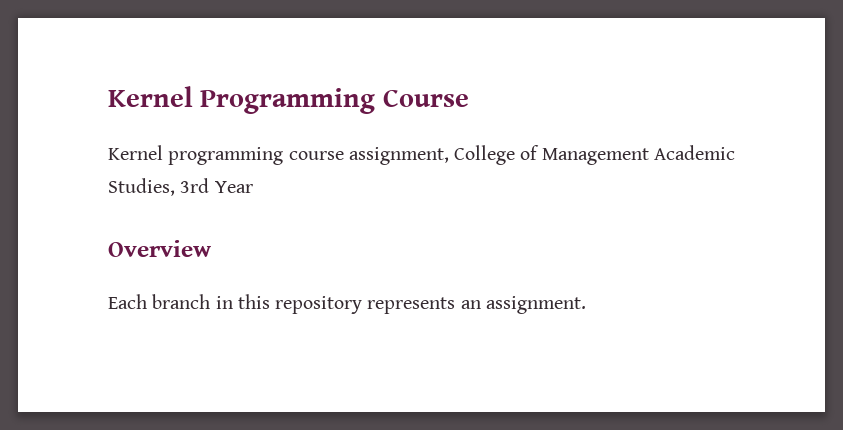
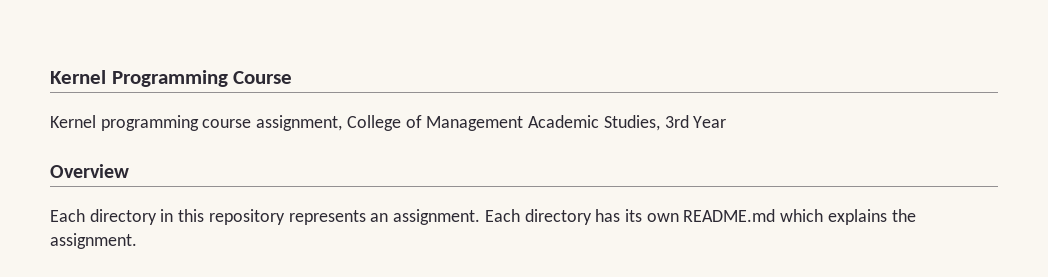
- Each branch in this repository represents an assignment.
+ Each directory in this repository represents an assignment.
+ Each directory has its own README.md which explains the assignment.

